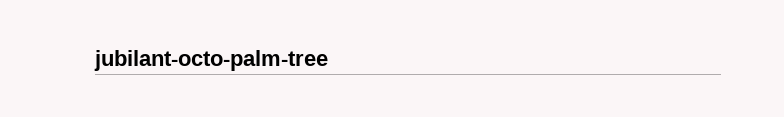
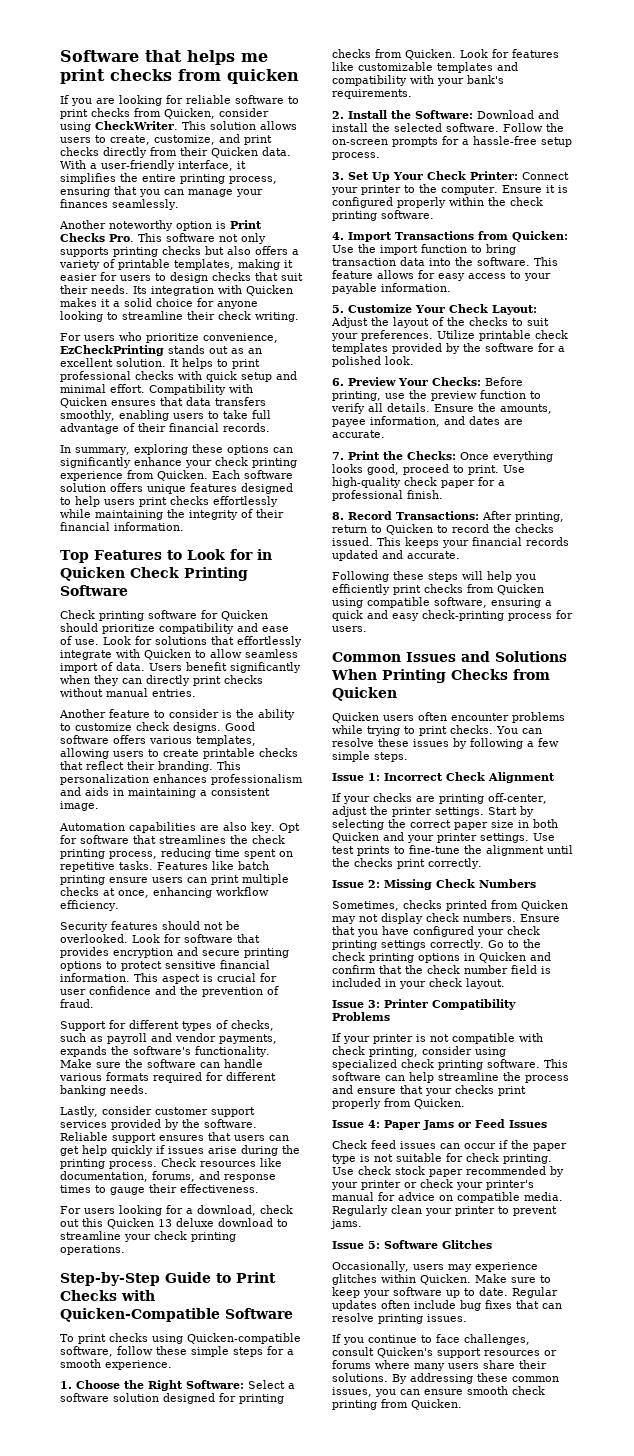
- jubilant-octo-palm-tree
+ Software that helps me print checks from quicken
+ If you are looking for reliable software to print checks from Quicken, consider using CheckWriter. This solution allows users to create, customize, and print checks directly from their Quicken data. With a user-friendly interface, it simplifies the entire printing process, ensuring that you can manage your finances seamlessly.
+ Another noteworthy option is Print Checks Pro. This software not only supports printing checks but also offers a variety of printable templates, making it easier for users to design checks that suit their needs. Its integration with Quicken makes it a solid choice for anyone looking to streamline their check writing.
+ For users who prioritize convenience, EzCheckPrinting stands out as an excellent solution. It helps to print professional checks with quick setup and minimal effort. Compatibility with Quicken ensures that data transfers smoothly, enabling users to take full advantage of their financial records.
+ In summary, exploring these options can significantly enhance your check printing experience from Quicken. Each software solution offers unique features designed to help users print checks effortlessly while maintaining the integrity of their financial information.
+ Top Features to Look for in Quicken Check Printing Software
+ Check printing software for Quicken should prioritize compatibility and ease of use. Look for solutions that effortlessly integrate with Quicken to allow seamless import of data. Users benefit significantly when they can directly print checks without manual entries.
+ Another feature to consider is the ability to customize check designs. Good software offers various templates, allowing users to create printable checks that reflect their branding. This personalization enhances professionalism and aids in maintaining a consistent image.
+ Automation capabilities are also key. Opt for software that streamlines the check printing process, reducing time spent on repetitive tasks. Features like batch printing ensure users can print multiple checks at once, enhancing workflow efficiency.
+ Security features should not be overlooked. Look for software that provides encryption and secure printing options to protect sensitive financial information. This aspect is crucial for user confidence and the prevention of fraud.
+ Support for different types of checks, such as payroll and vendor payments, expands the software's functionality. Make sure the software can handle various formats required for different banking needs.
+ Lastly, consider customer support services provided by the software. Reliable support ensures that users can get help quickly if issues arise during the printing process. Check resources like documentation, forums, and response times to gauge their effectiveness.
+ For users looking for a download, check out this Quicken 13 deluxe download to streamline your check printing operations.
+ Step-by-Step Guide to Print Checks with Quicken-Compatible Software
+ To print checks using Quicken-compatible software, follow these simple steps for a smooth experience.
+ 1. Choose the Right Software: Select a software solution designed for printing checks from Quicken. Look for features like customizable templates and compatibility with your bank's requirements.
+ 2. Install the Software: Download and install the selected software. Follow the on-screen prompts for a hassle-free setup process.
+ 3. Set Up Your Check Printer: Connect your printer to the computer. Ensure it is configured properly within the check printing software.
+ 4. Import Transactions from Quicken: Use the import function to bring transaction data into the software. This feature allows for easy access to your payable information.
+ 5. Customize Your Check Layout: Adjust the layout of the checks to suit your preferences. Utilize printable check templates provided by the software for a polished look.
+ 6. Preview Your Checks: Before printing, use the preview function to verify all details. Ensure the amounts, payee information, and dates are accurate.
+ 7. Print the Checks: Once everything looks good, proceed to print. Use high-quality check paper for a professional finish.
+ 8. Record Transactions: After printing, return to Quicken to record the checks issued. This keeps your financial records updated and accurate.
+ Following these steps will help you efficiently print checks from Quicken using compatible software, ensuring a quick and easy check-printing process for users.
+ Common Issues and Solutions When Printing Checks from Quicken
+ Quicken users often encounter problems while trying to print checks. You can resolve these issues by following a few simple steps.
+ Issue 1: Incorrect Check Alignment
+ If your checks are printing off-center, adjust the printer settings. Start by selecting the correct paper size in both Quicken and your printer settings. Use test prints to fine-tune the alignment until the checks print correctly.
+ Issue 2: Missing Check Numbers
+ Sometimes, checks printed from Quicken may not display check numbers. Ensure that you have configured your check printing settings correctly. Go to the check printing options in Quicken and confirm that the check number field is included in your check layout.
+ Issue 3: Printer Compatibility Problems
+ If your printer is not compatible with check printing, consider using specialized check printing software. This software can help streamline the process and ensure that your checks print properly from Quicken.
+ Issue 4: Paper Jams or Feed Issues
+ Check feed issues can occur if the paper type is not suitable for check printing. Use check stock paper recommended by your printer or check your printer's manual for advice on compatible media. Regularly clean your printer to prevent jams.
+ Issue 5: Software Glitches
+ Occasionally, users may experience glitches within Quicken. Make sure to keep your software up to date. Regular updates often include bug fixes that can resolve printing issues.
+ If you continue to face challenges, consult Quicken's support resources or forums where many users share their solutions. By addressing these common issues, you can ensure smooth check printing from Quicken.

